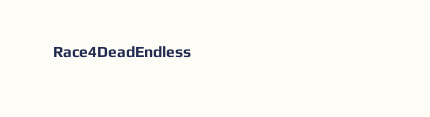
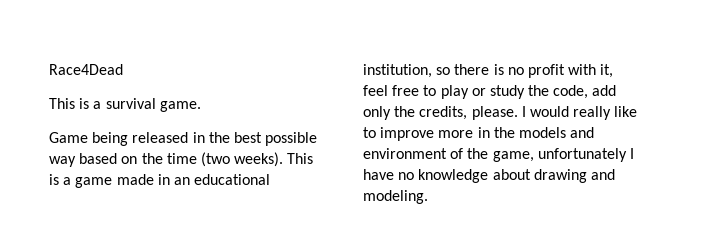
- Race4DeadEndless
+ Race4Dead
+ This is a survival game.
+ Game being released in the best possible way based on the time (two weeks). This is a game made in an educational institution, so there is no profit with it, feel free to play or study the code, add only the credits, please. I would really like to improve more in the models and environment of the game, unfortunately I have no knowledge about drawing and modeling.

